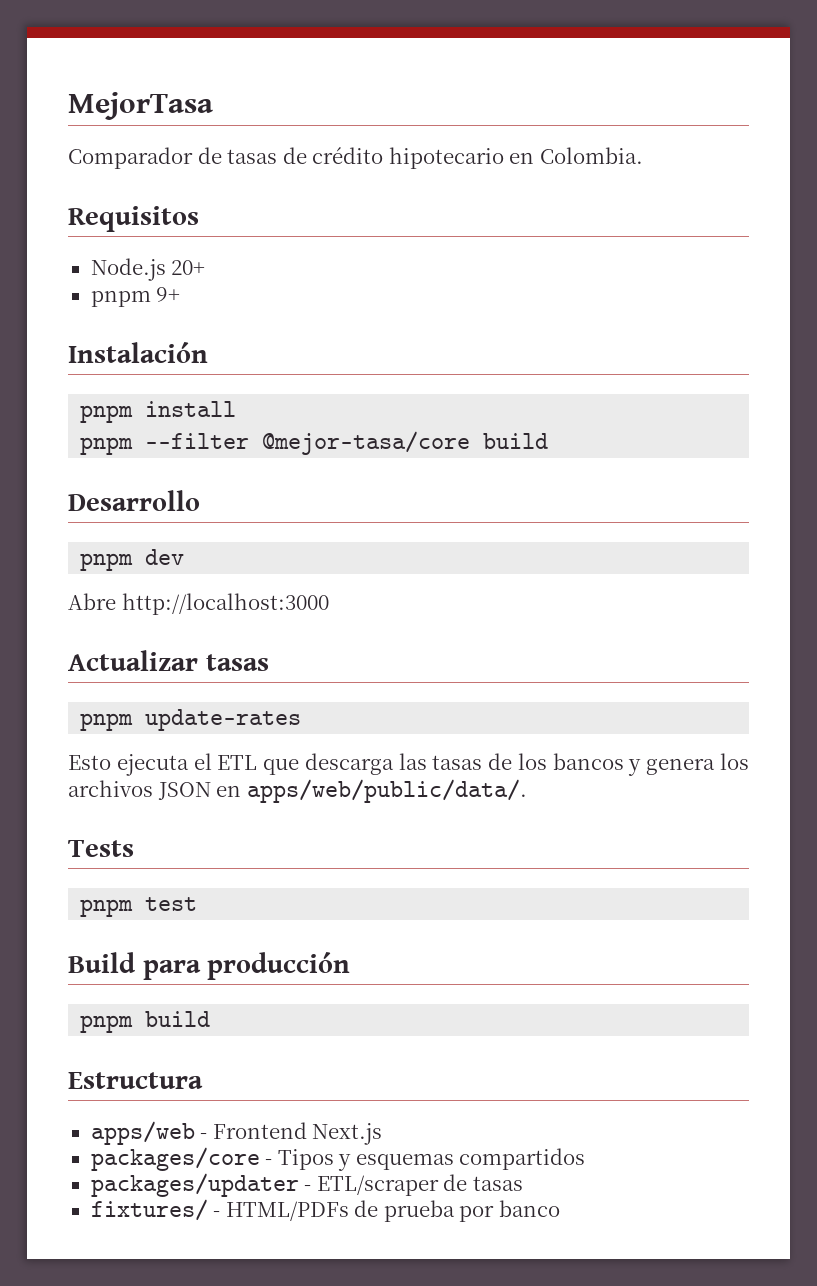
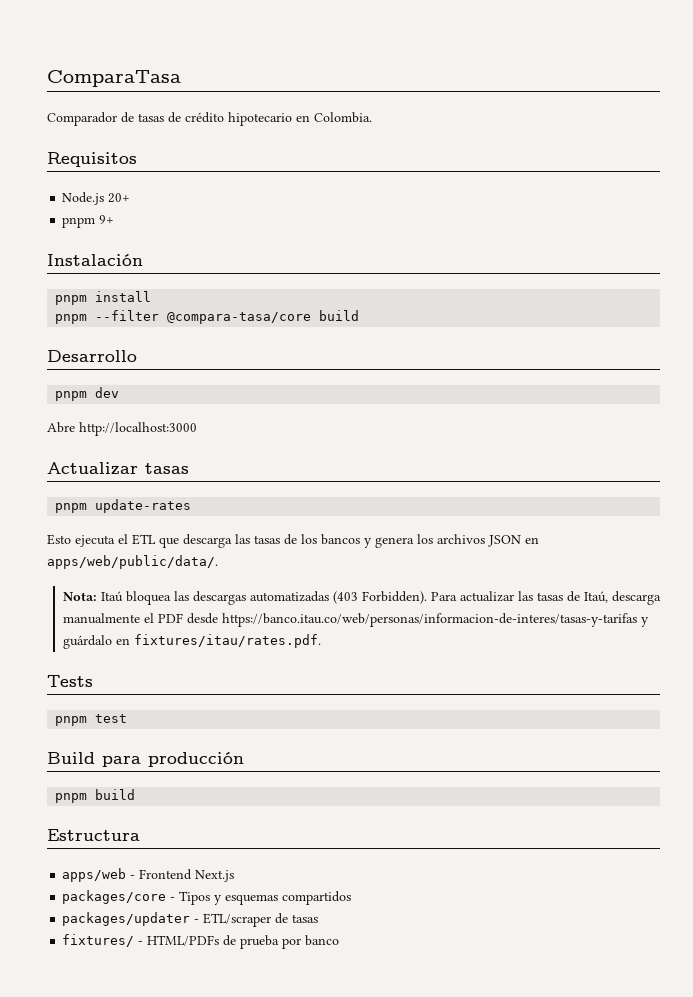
- MejorTasa
+ ComparaTasa
- pnpm --filter @mejor-tasa/core build
+ pnpm --filter @compara-tasa/core build
+ Nota: Itaú bloquea las descargas automatizadas (403 Forbidden). Para actualizar las tasas de Itaú, descarga manualmente el PDF desde https://banco.itau.co/web/personas/informacion-de-interes/tasas-y-tarifas y guárdalo en fixtures/itau/rates.pdf.

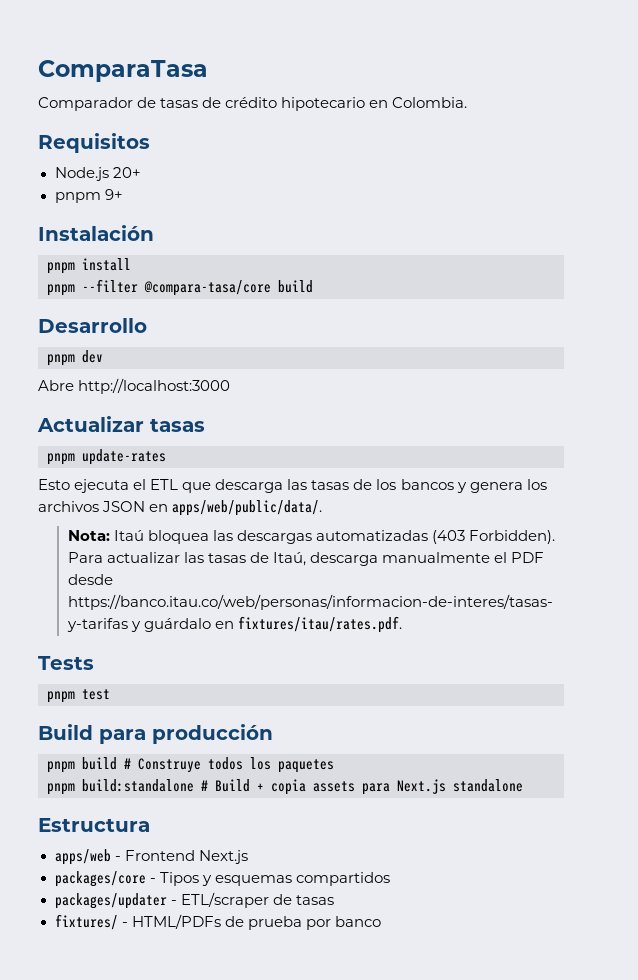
- pnpm build
+ pnpm build # Construye todos los paquetes
+ pnpm build:standalone # Build + copia assets para Next.js standalone

